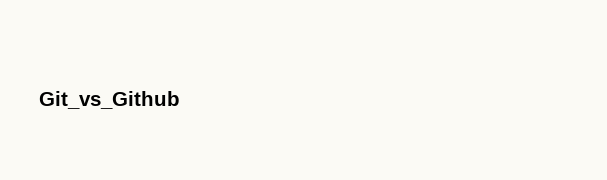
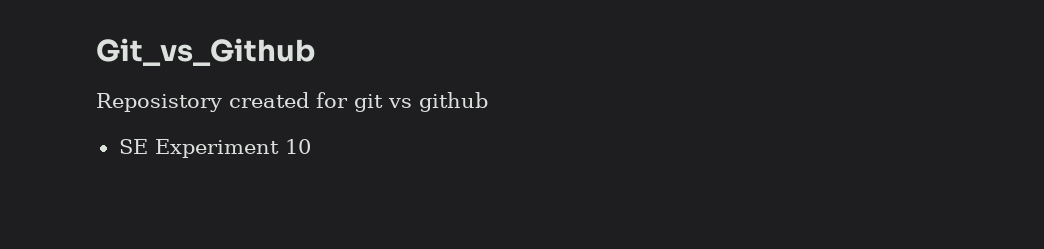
+ Reposistory created for git vs github
+ SE Experiment 10

